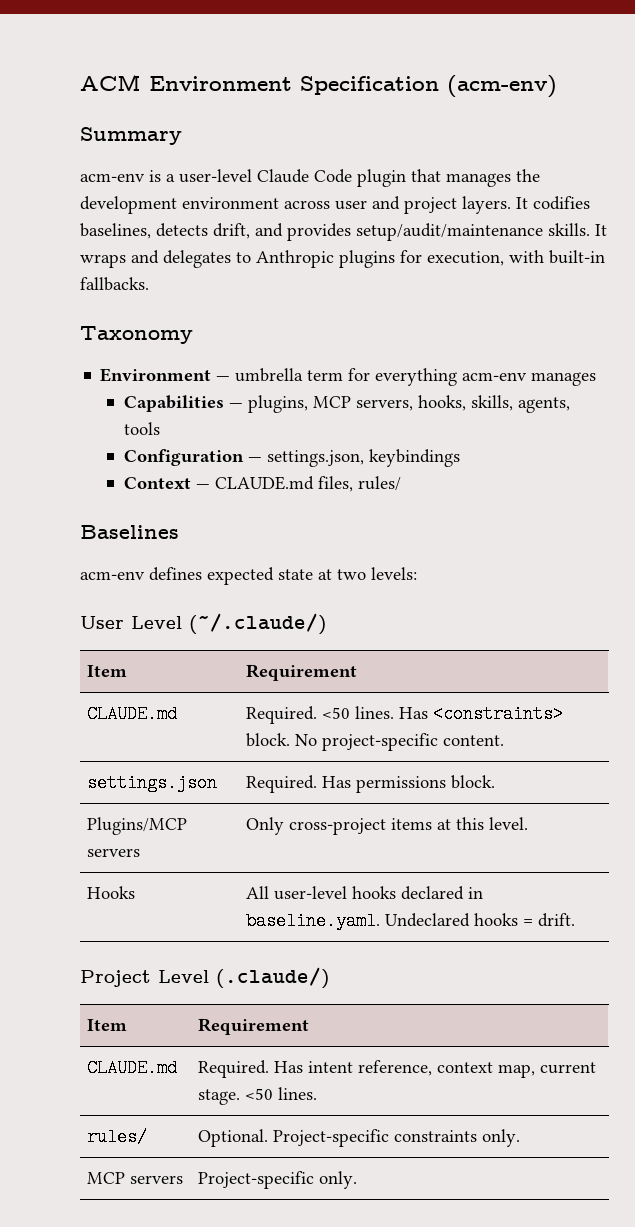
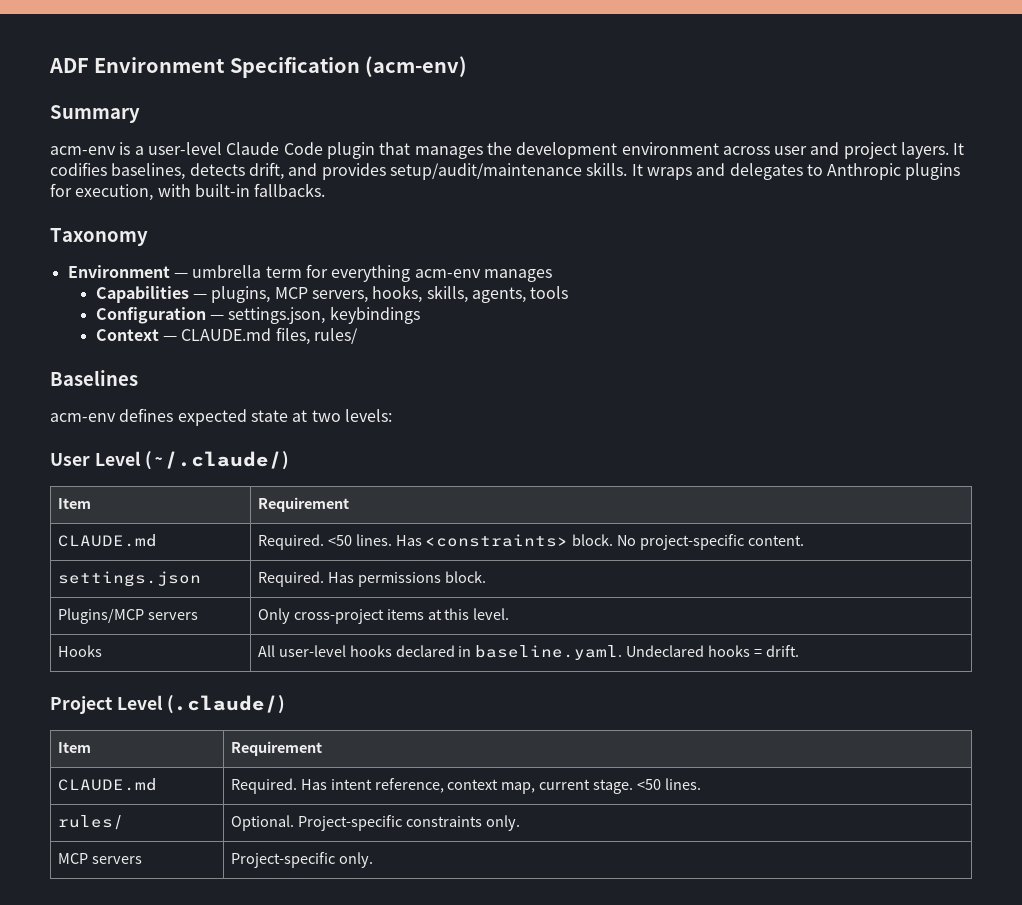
- ACM Environment Specification (acm-env)
+ ADF Environment Specification (acm-env)

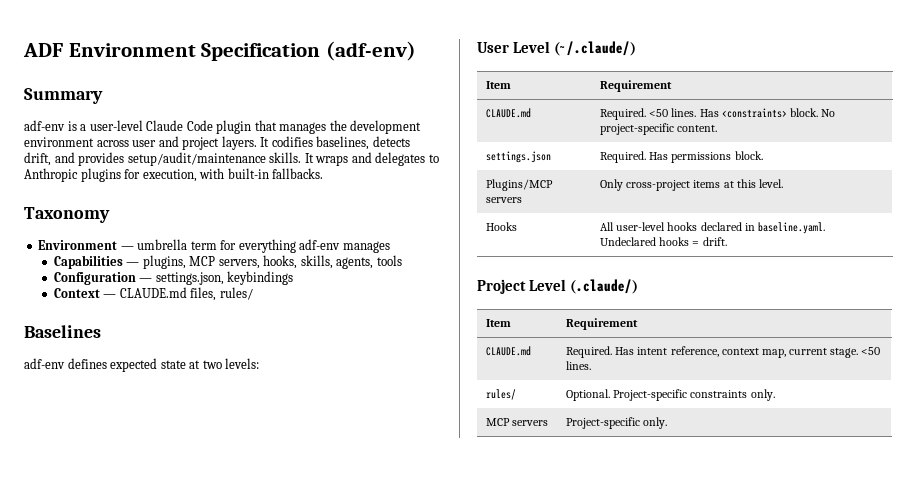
- ADF Environment Specification (acm-env)
+ ADF Environment Specification (adf-env)
- acm-env is a user-level Claude Code plugin that manages the development environment across user and project layers.
+ adf-env is a user-level Claude Code plugin that manages the development environment across user and project layers.
- Environment — umbrella term for everything acm-env manages
+ Environment — umbrella term for everything adf-env manages
- acm-env defines expected state at two levels:
+ adf-env defines expected state at two levels:

